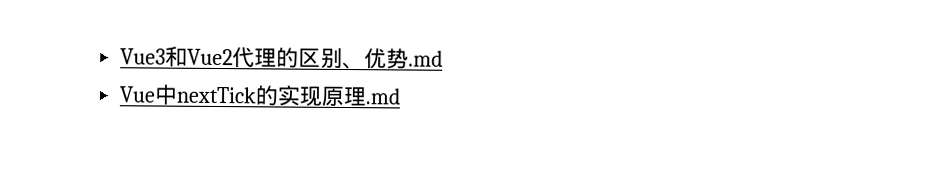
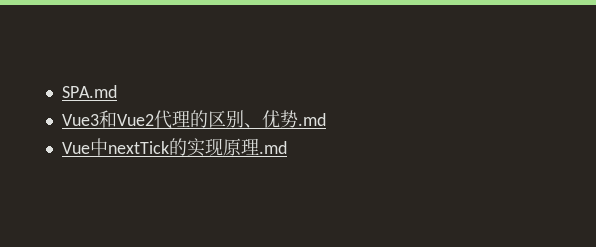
+ SPA.md

